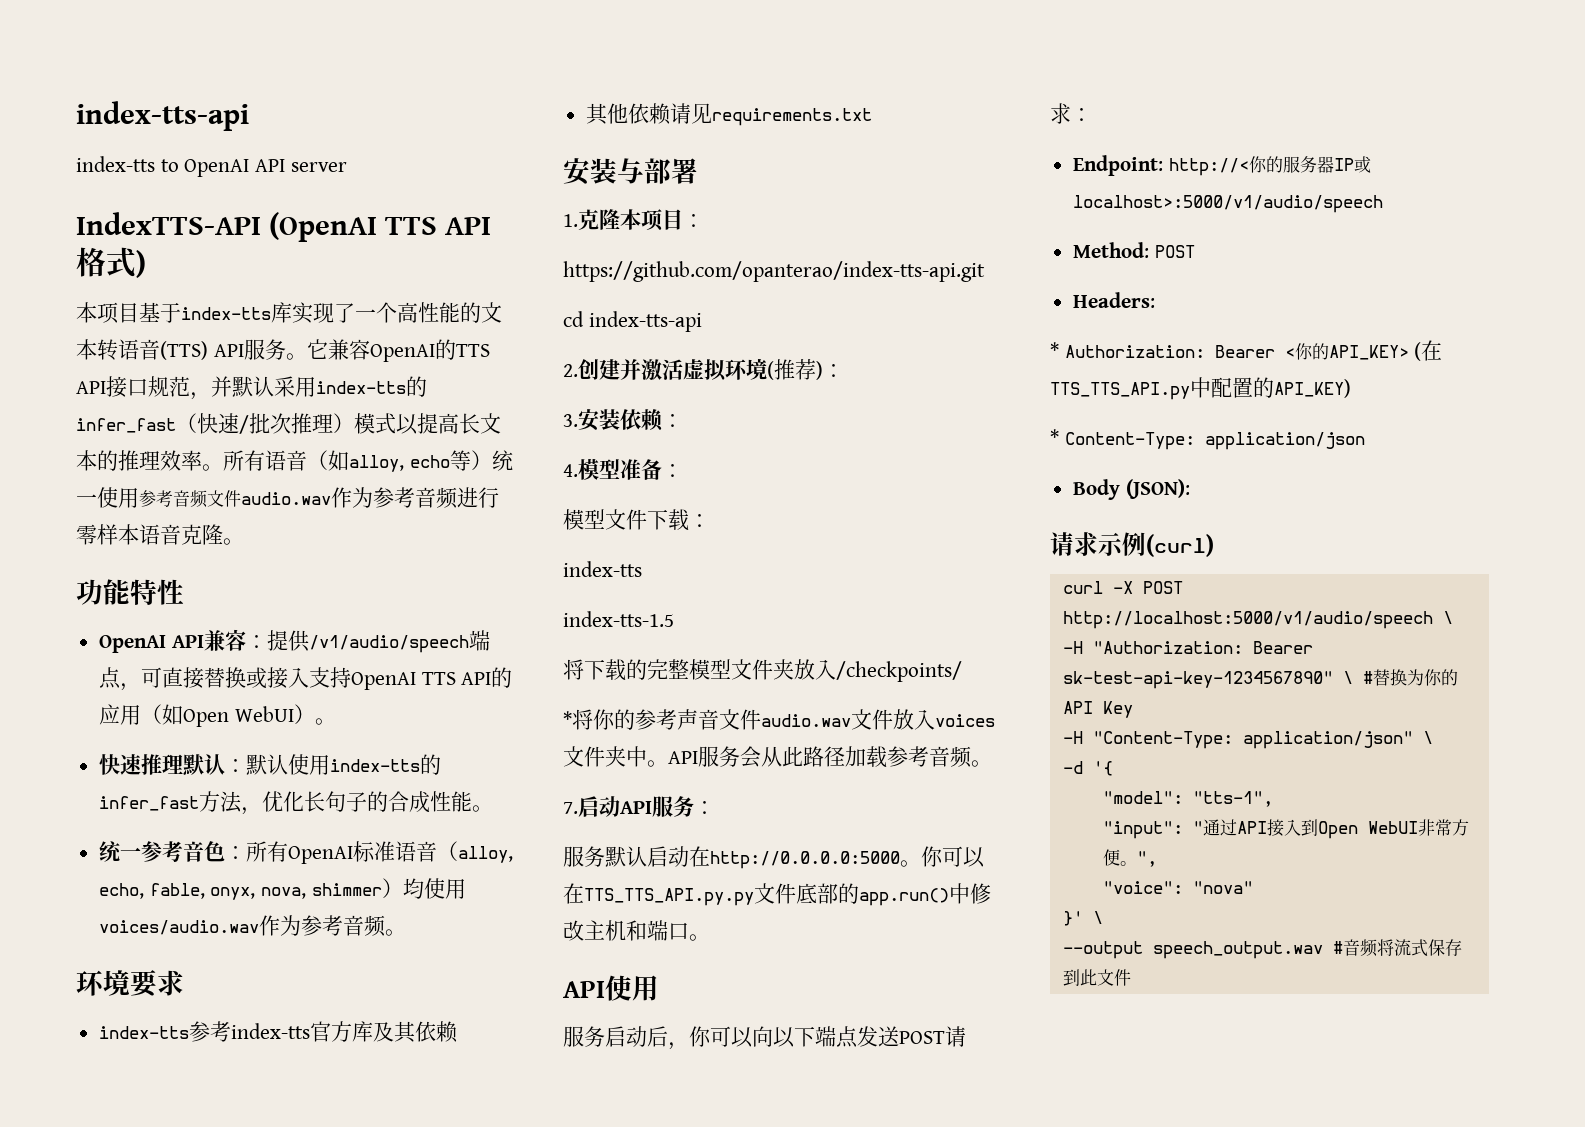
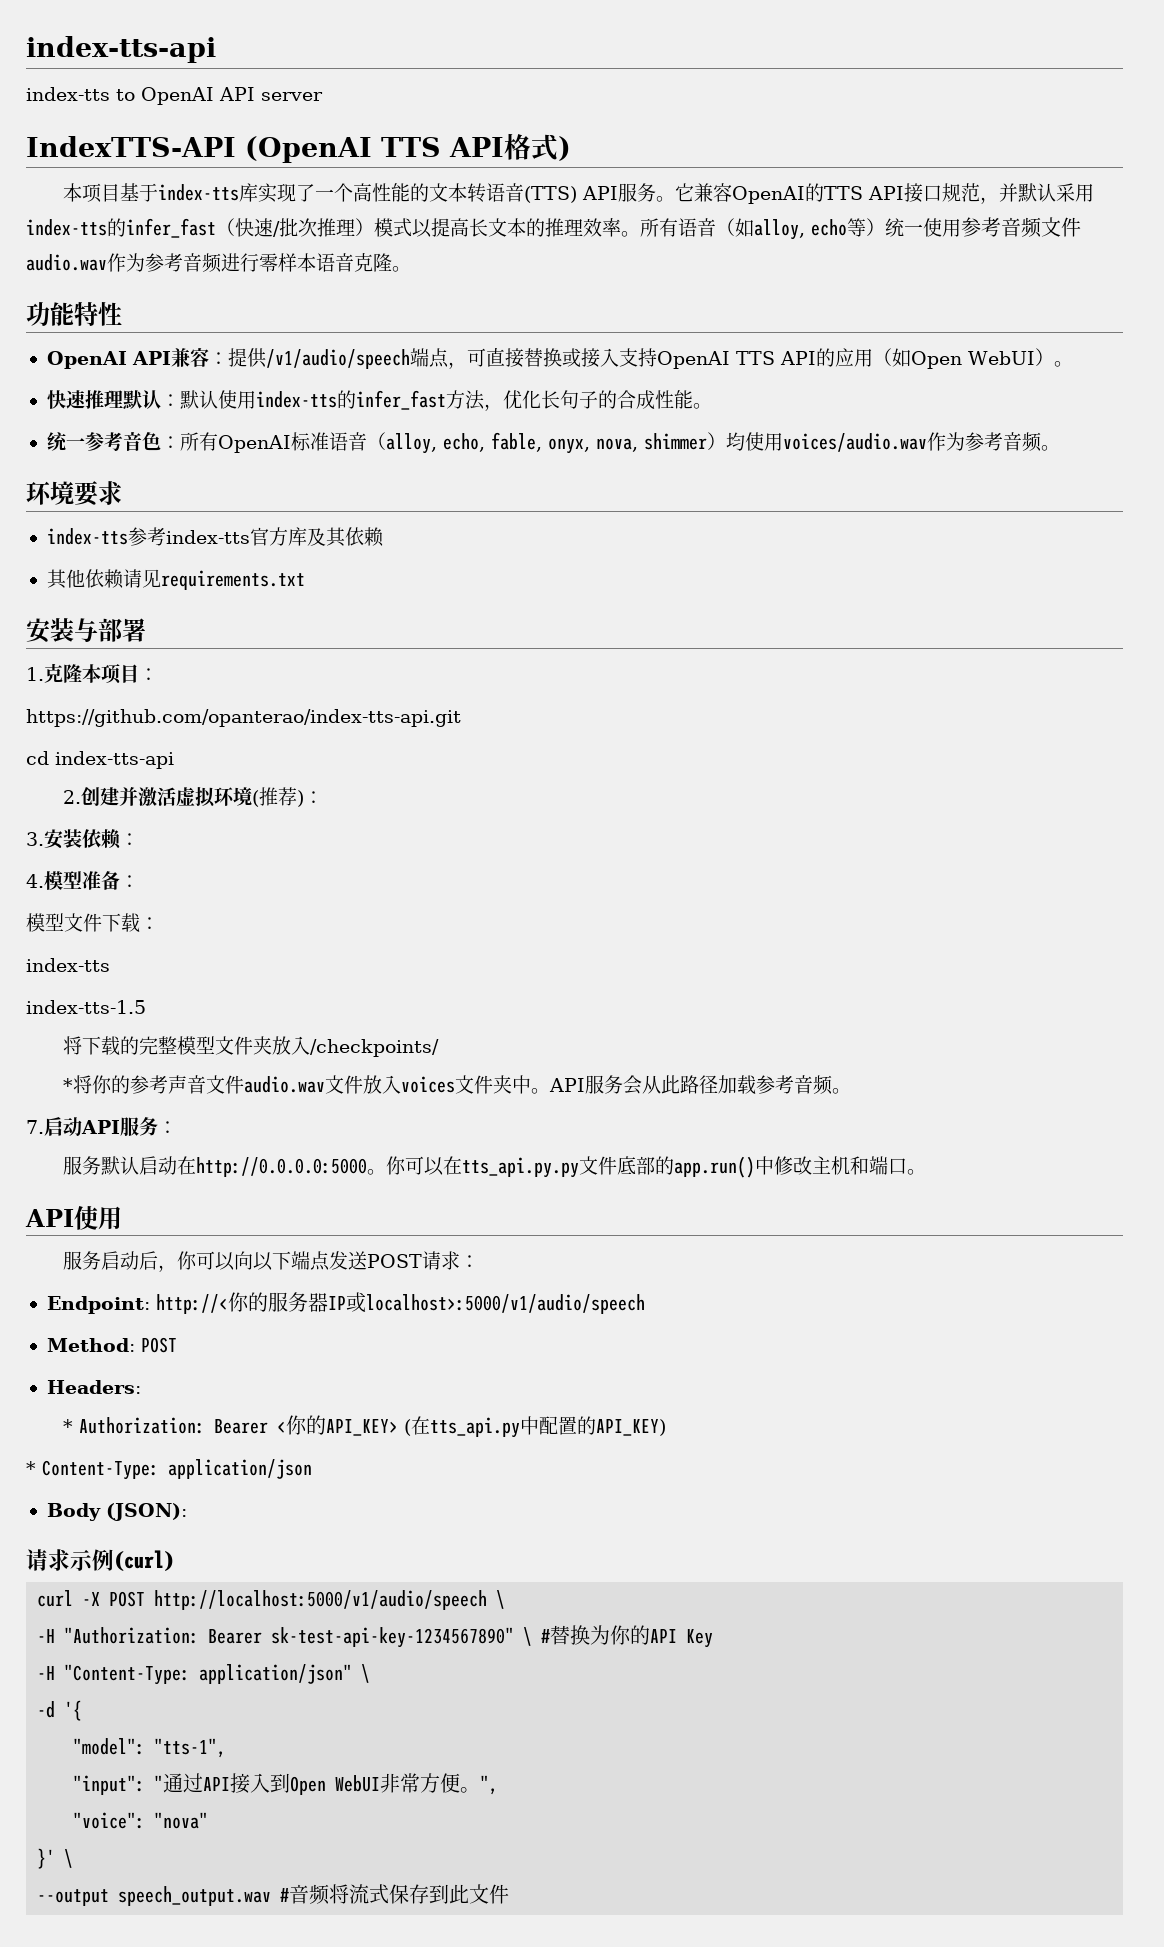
- 你可以在TTS_TTS_API.py.py文件底部的app.run()中修改主机和端口。
+ 你可以在tts_api.py.py文件底部的app.run()中修改主机和端口。
- * Authorization: Bearer <你的API_KEY> (在TTS_TTS_API.py中配置的API_KEY)
+ * Authorization: Bearer <你的API_KEY> (在tts_api.py中配置的API_KEY)

